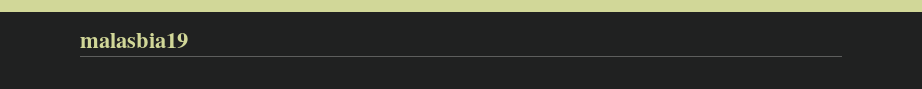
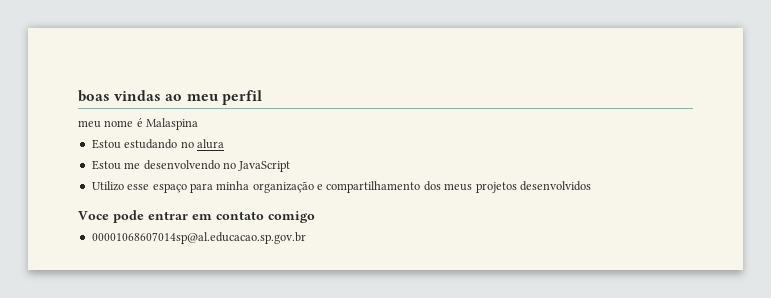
- malasbia19
+ boas vindas ao meu perfil
+ meu nome é Malaspina
+ Estou estudando no alura
+ Estou me desenvolvendo no JavaScript
+ Utilizo esse espaço para minha organização e compartilhamento dos meus projetos desenvolvidos
+ Voce pode entrar em contato comigo
+ 00001068607014sp@al.educacao.sp.gov.br

